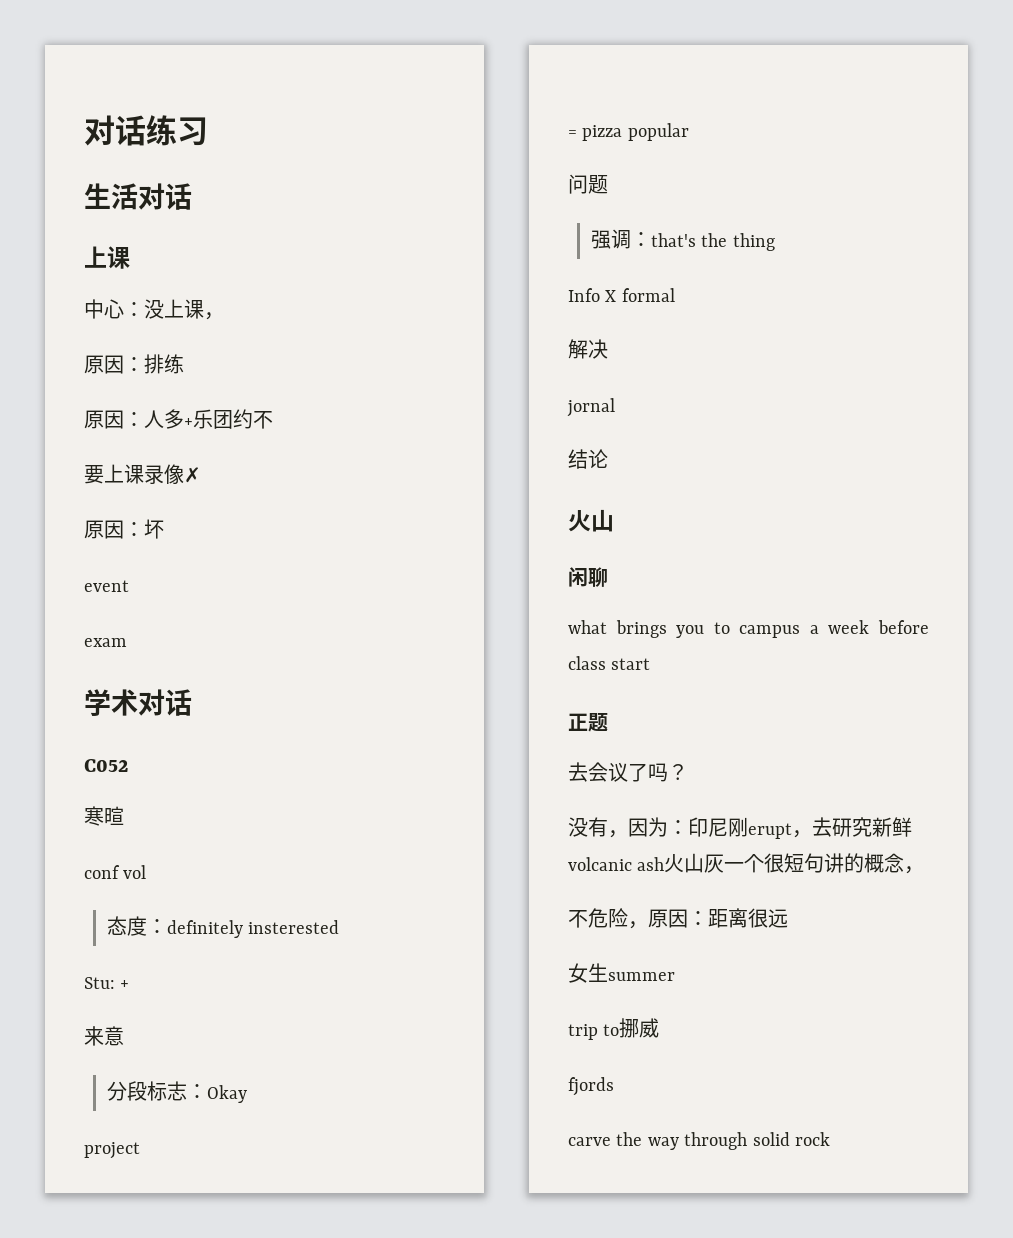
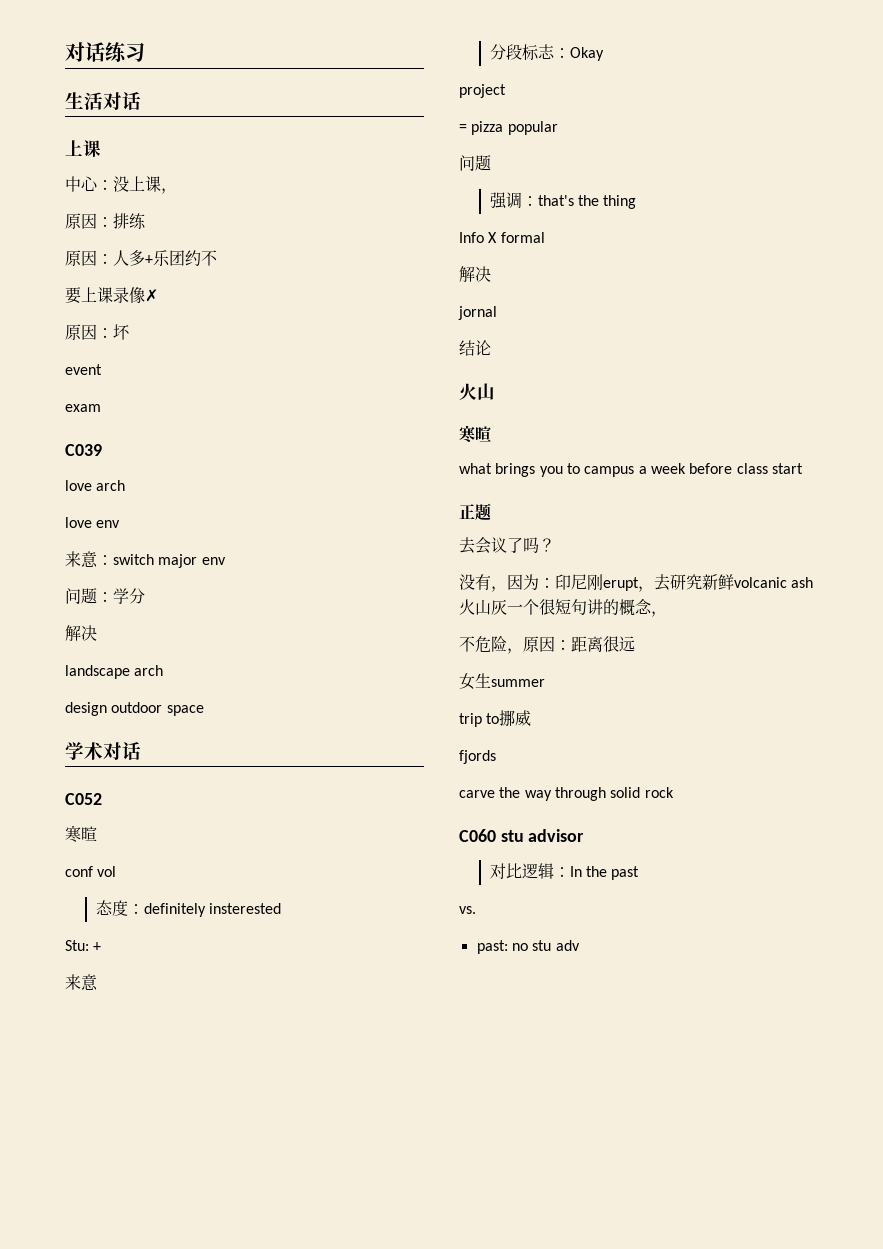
+ C039
+ love arch
+ love env
+ 来意：switch major env
+ 问题：学分
+ 解决
+ landscape arch
+ design outdoor space
  结论
  火山
- 闲聊
+ 寒暄
+ C060 stu advisor
+ 对比逻辑：In the past
+ vs.
+ past: no stu adv

